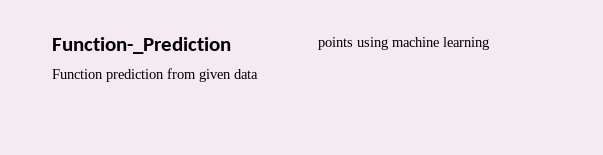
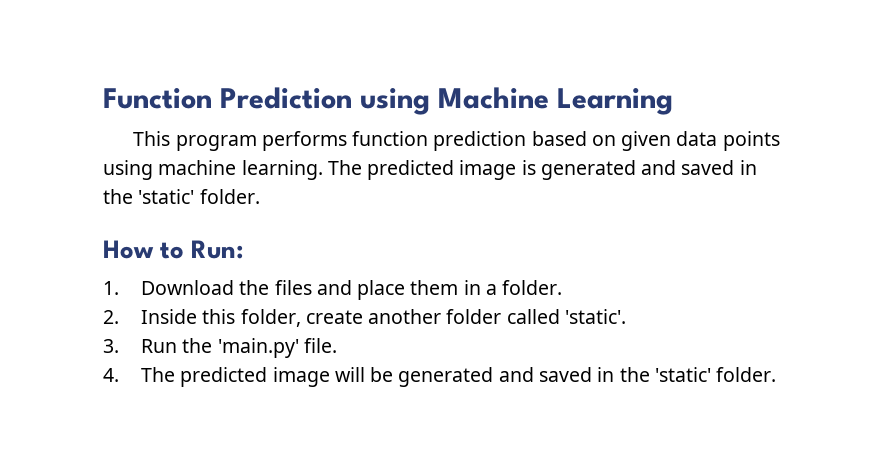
- Function-_Prediction
- Function prediction from given data points using machine learning
+ Function Prediction using Machine Learning
+ This program performs function prediction based on given data points using machine learning. The predicted image is generated and saved in the 'static' folder.
+ How to Run:
+ 1. Download the files and place them in a folder.
+ 2. Inside this folder, create another folder called 'static'.
+ 3. Run the 'main.py' file.
+ 4. The predicted image will be generated and saved in the 'static' folder.

